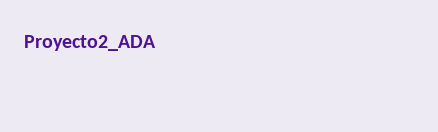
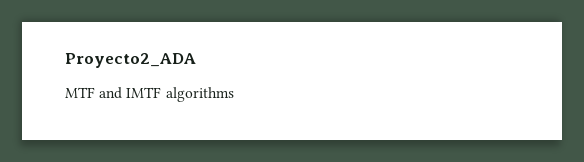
+ MTF and IMTF algorithms

